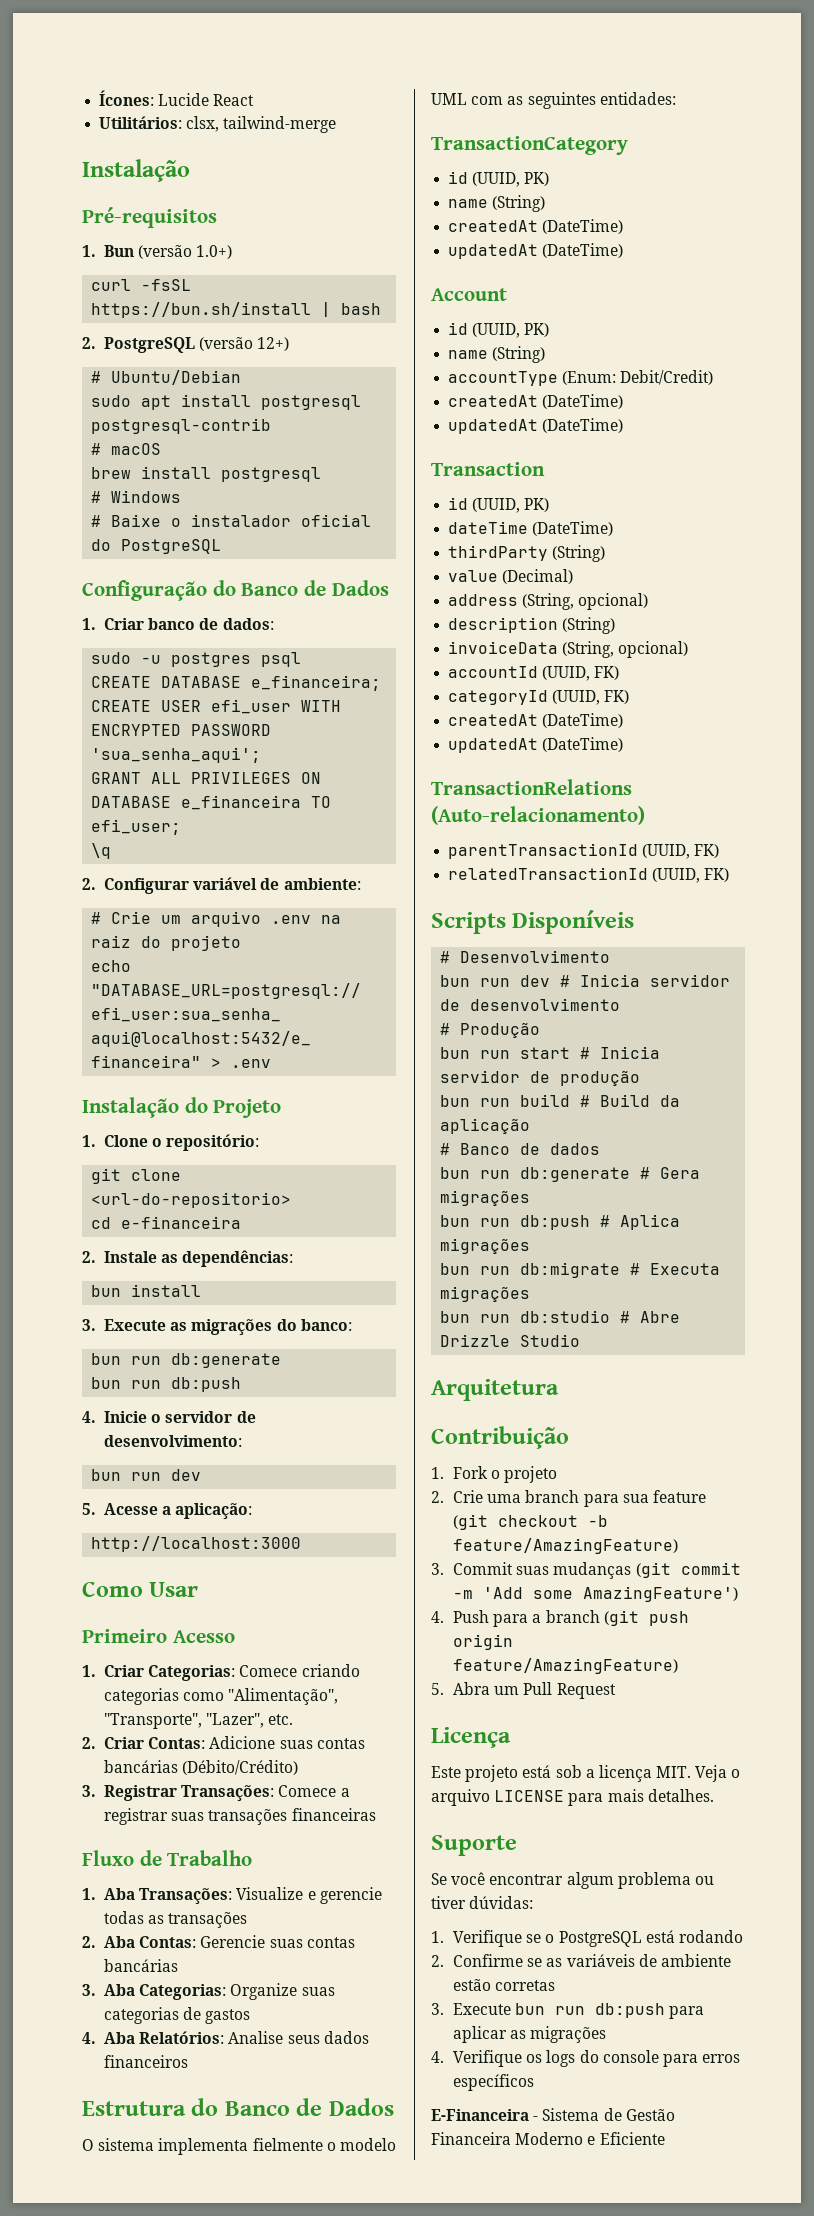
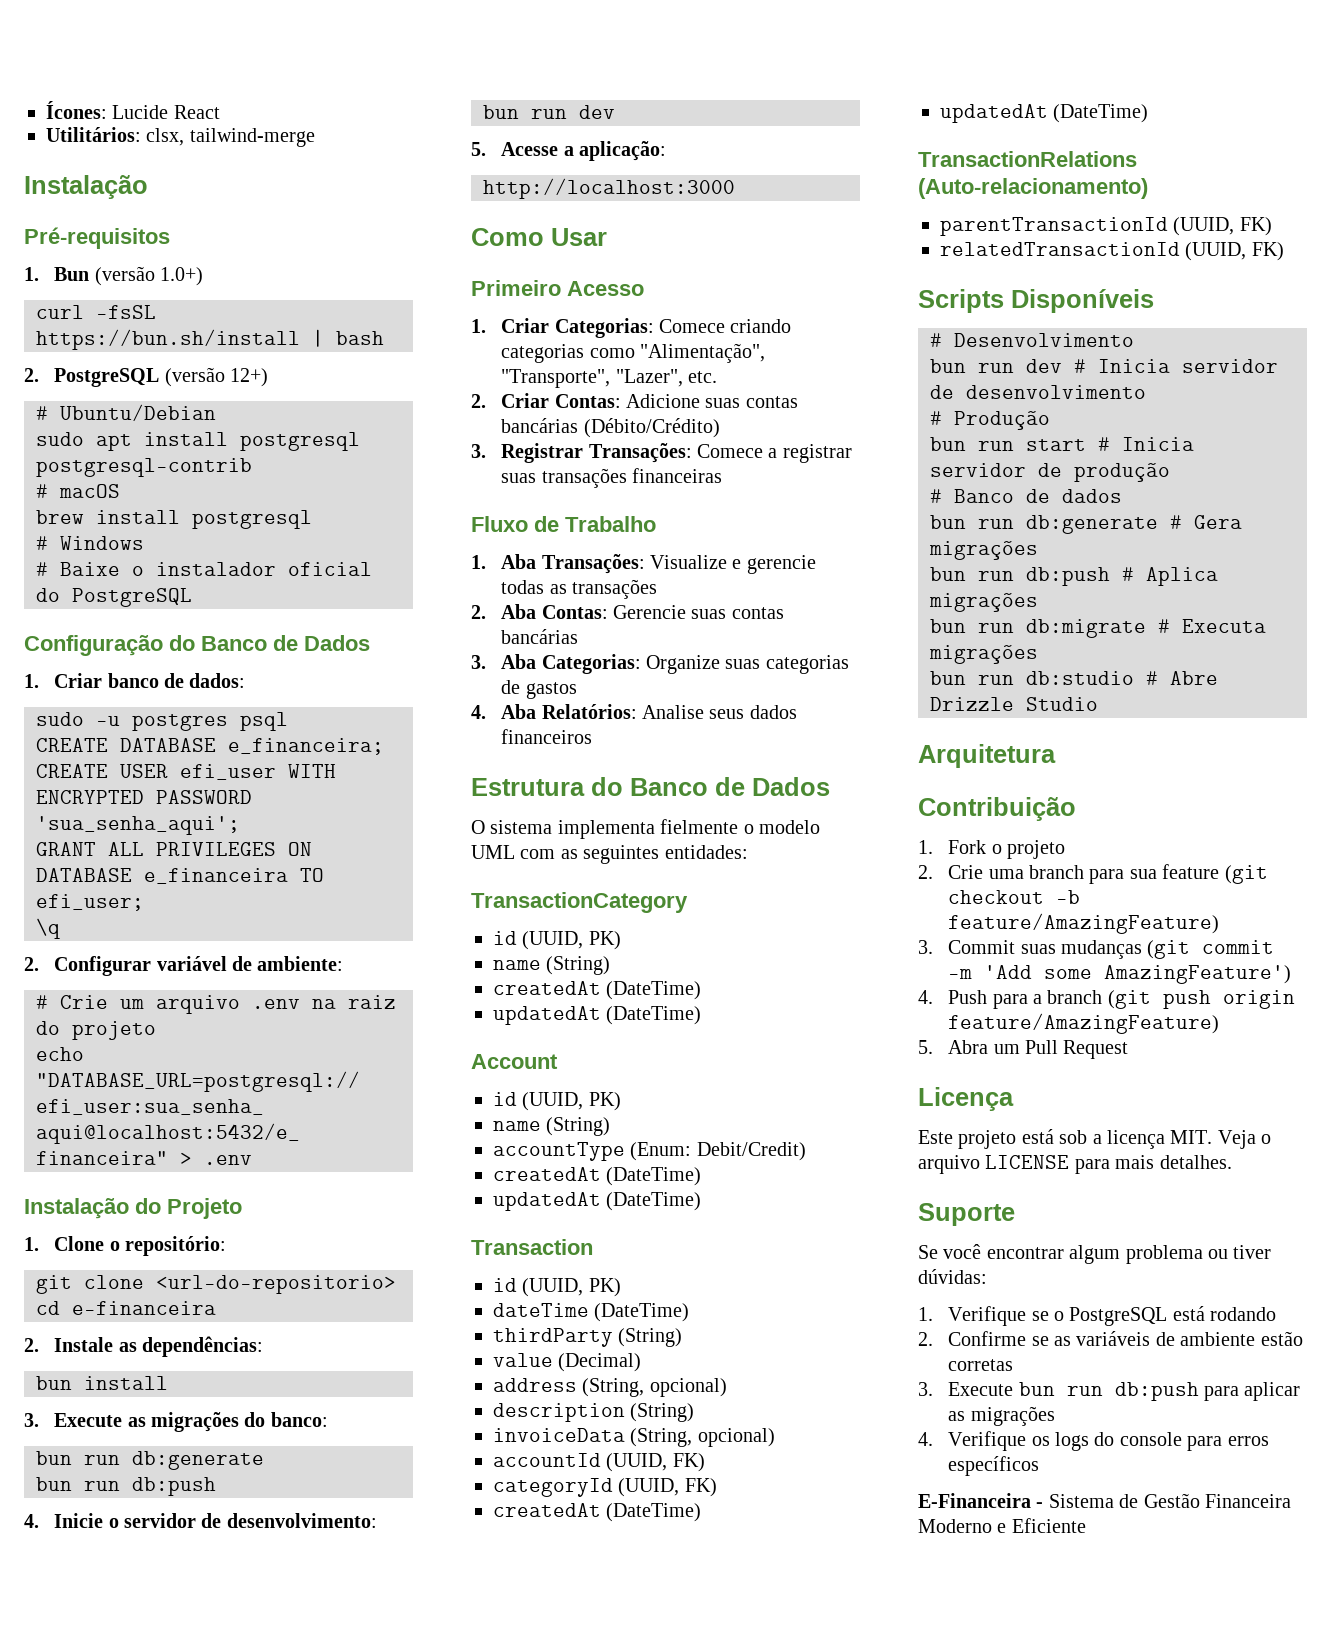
- bun run build # Build da aplicação

